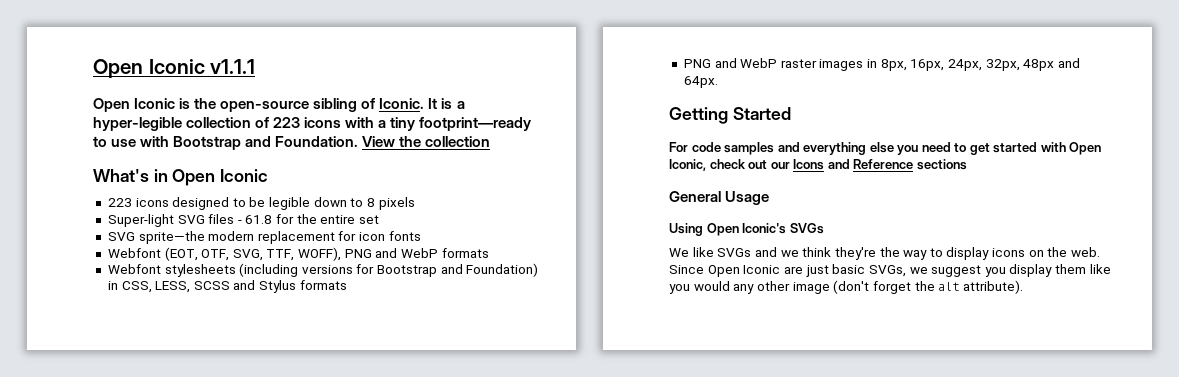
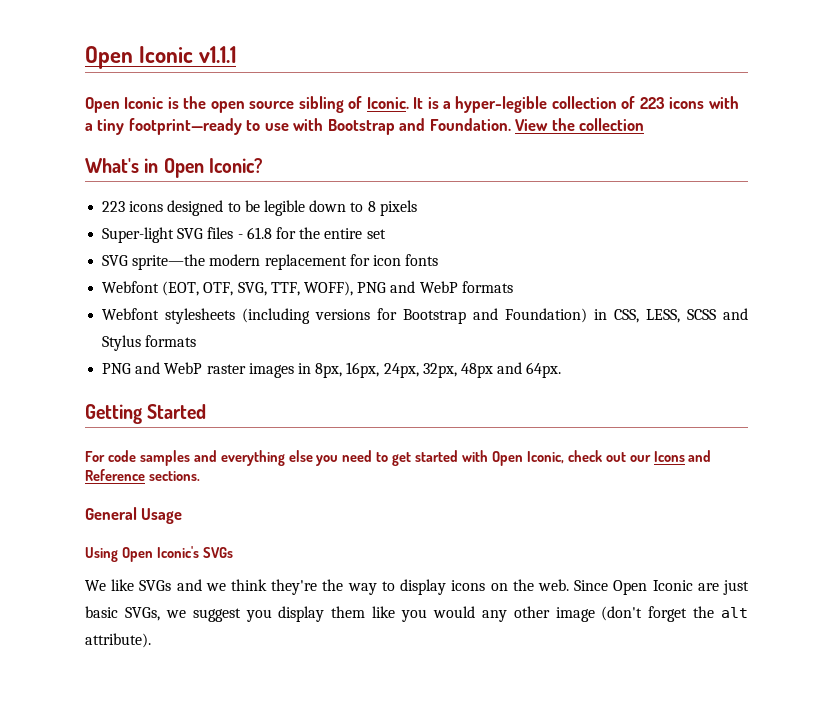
- Open Iconic is the open-source sibling of Iconic.
+ Open Iconic is the open source sibling of Iconic.
- What's in Open Iconic
+ What's in Open Iconic?
- For code samples and everything else you need to get started with Open Iconic, check out our Icons and Reference sections
+ For code samples and everything else you need to get started with Open Iconic, check out our Icons and Reference sections.

